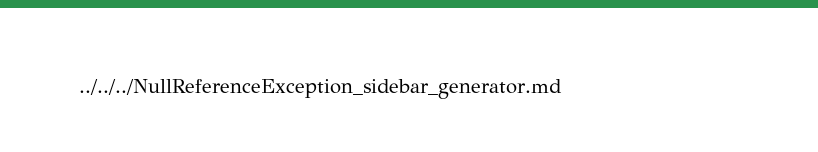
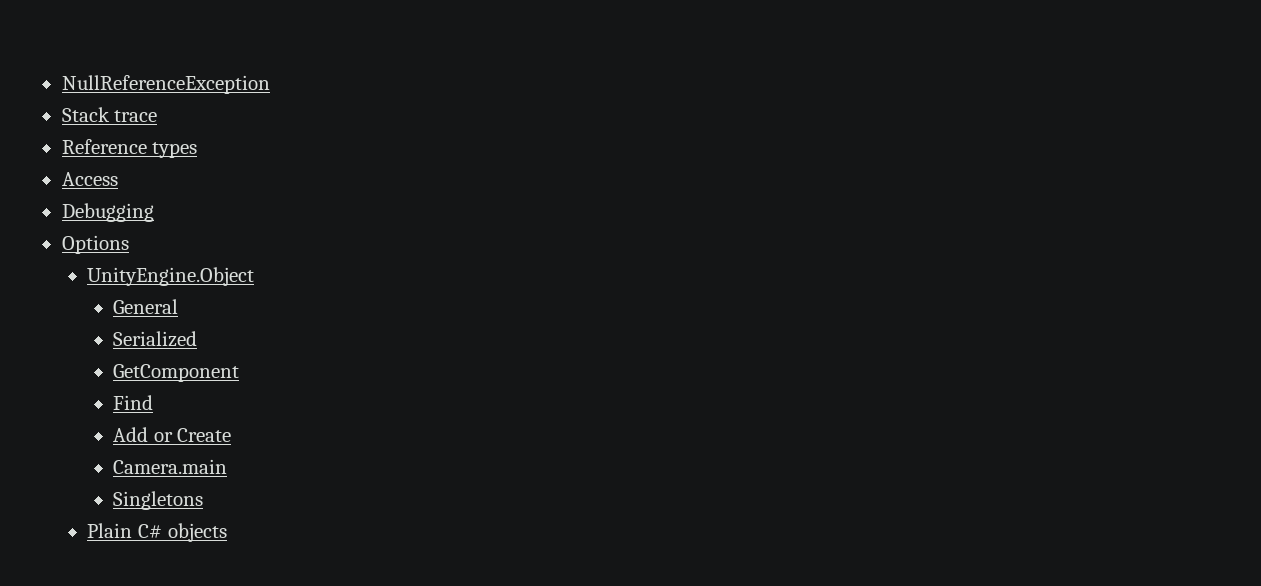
- ../../../NullReferenceException_sidebar_generator.md
+ NullReferenceException
+ Stack trace
+ Reference types
+ Access
+ Debugging
+ Options
+ UnityEngine.Object
+ General
+ Serialized
+ GetComponent
+ Find
+ Add or Create
+ Camera.main
+ Singletons
+ Plain C# objects

